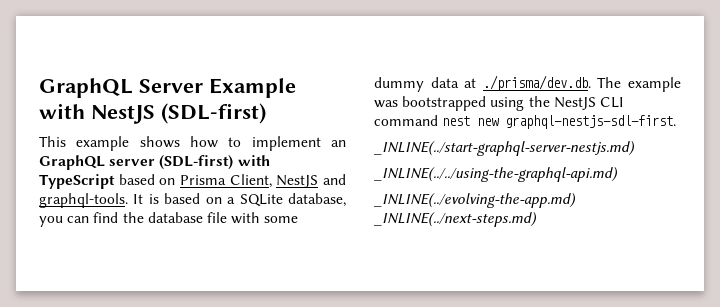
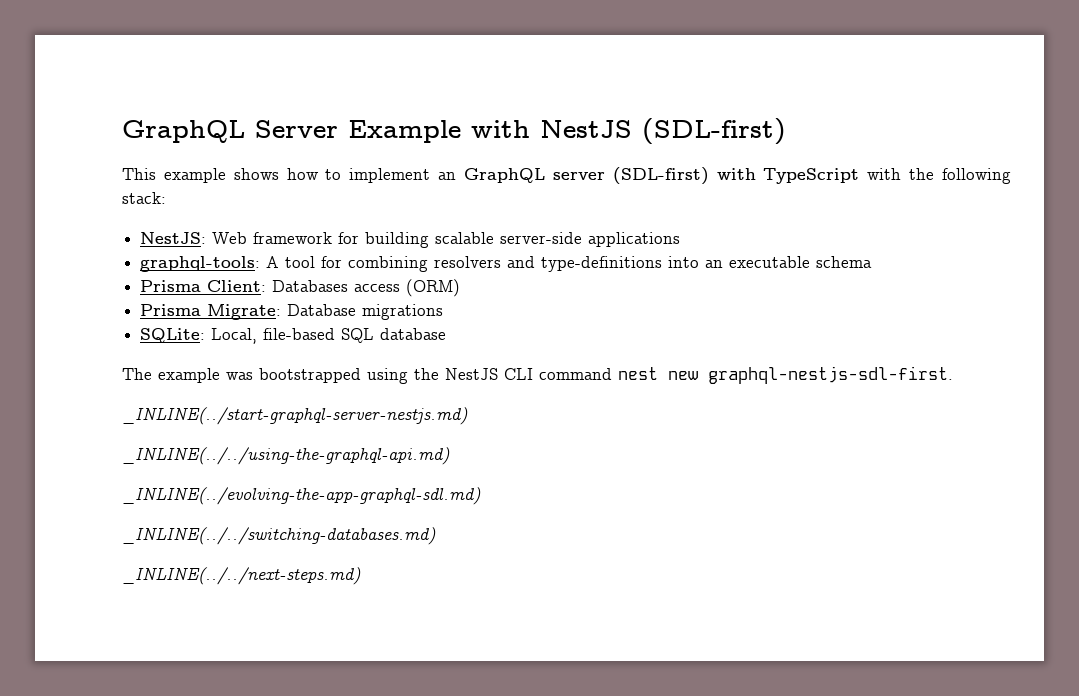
- This example shows how to implement an GraphQL server (SDL-first) with TypeScript based on Prisma Client, NestJS and graphql-tools. It is based on a SQLite database, you can find the database file with some dummy data at ./prisma/dev.db. The example was bootstrapped using the NestJS CLI command nest new graphql-nestjs-sdl-first.
+ This example shows how to implement an GraphQL server (SDL-first) with TypeScript with the following stack:
+ NestJS: Web framework for building scalable server-side applications
+ graphql-tools: A tool for combining resolvers and type-definitions into an executable schema
+ Prisma Client: Databases access (ORM)
+ Prisma Migrate: Database migrations
+ SQLite: Local, file-based SQL database
+ The example was bootstrapped using the NestJS CLI command nest new graphql-nestjs-sdl-first.
- _INLINE(../evolving-the-app.md) _INLINE(../next-steps.md)
+ _INLINE(../evolving-the-app-graphql-sdl.md)
+ _INLINE(../../switching-databases.md)
+ _INLINE(../../next-steps.md)

